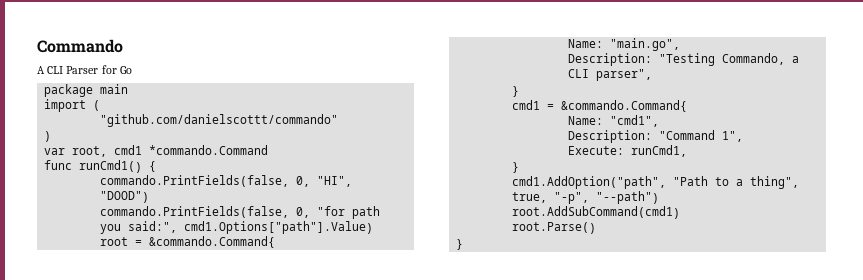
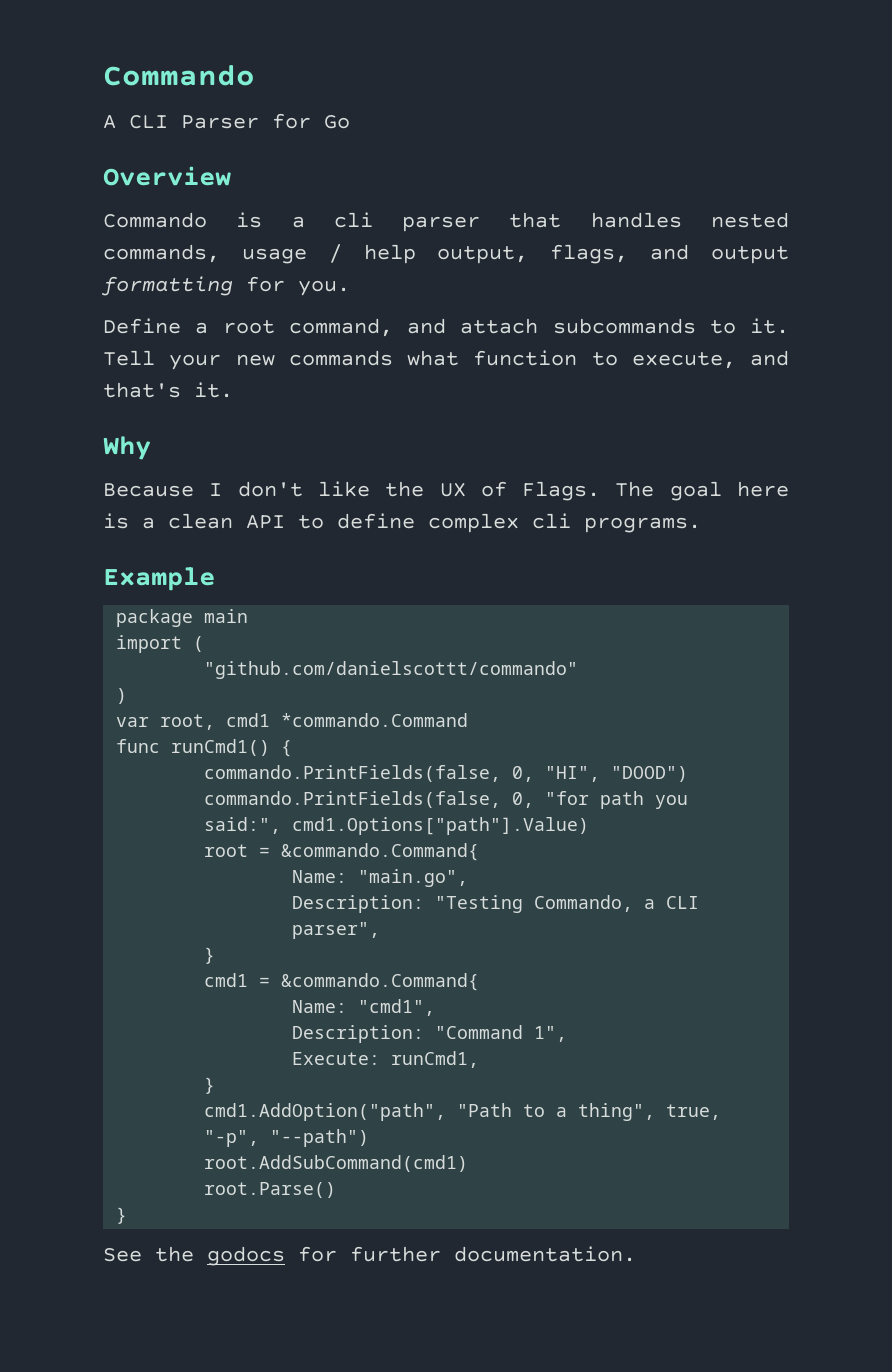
+ Overview
+ Commando is a cli parser that handles nested commands, usage / help output, flags, and output formatting for you.
+ Define a root command, and attach subcommands to it. Tell your new commands what function to execute, and that's it.
+ Why
+ Because I don't like the UX of Flags. The goal here is a clean API to define complex cli programs.
+ Example
+ See the godocs for further documentation.

